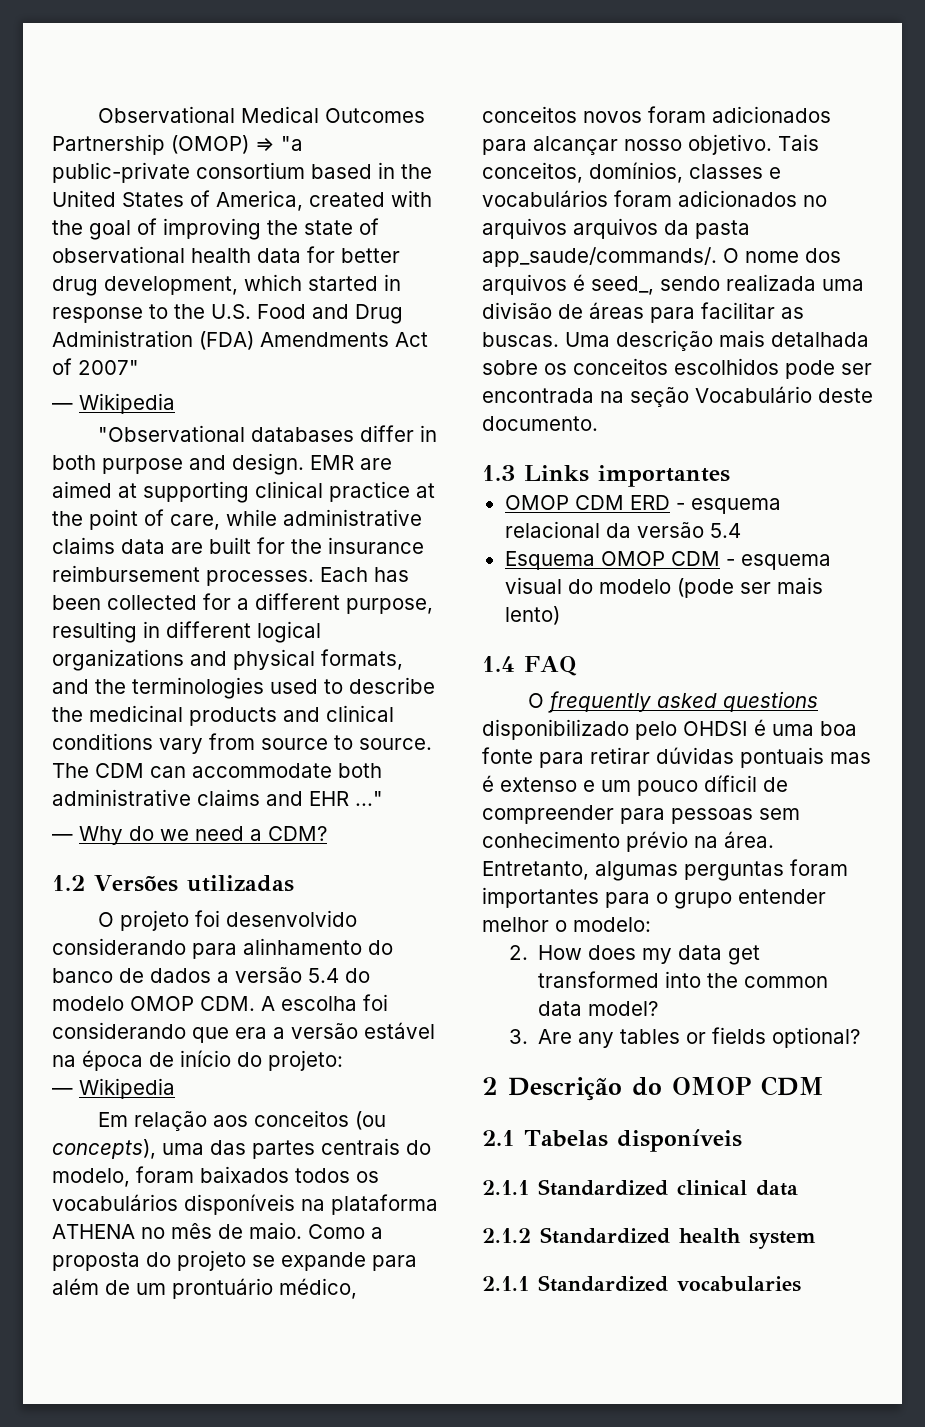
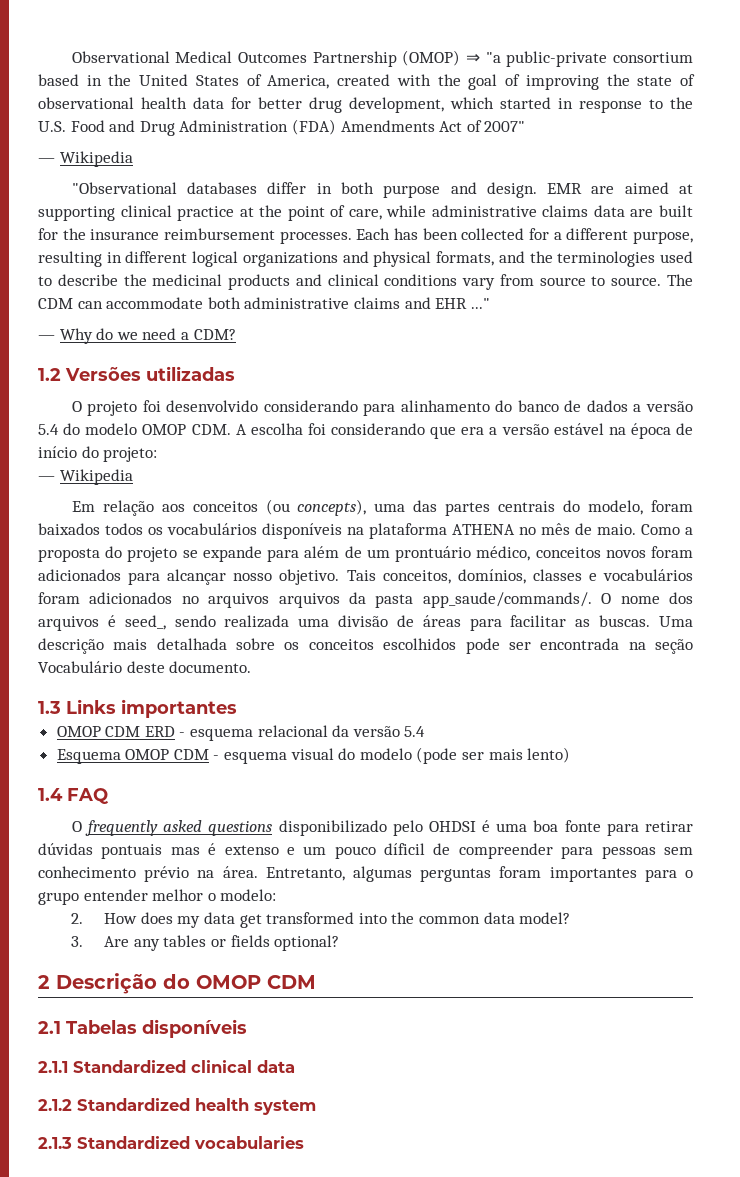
- 2.1.1 Standardized vocabularies
+ 2.1.3 Standardized vocabularies

